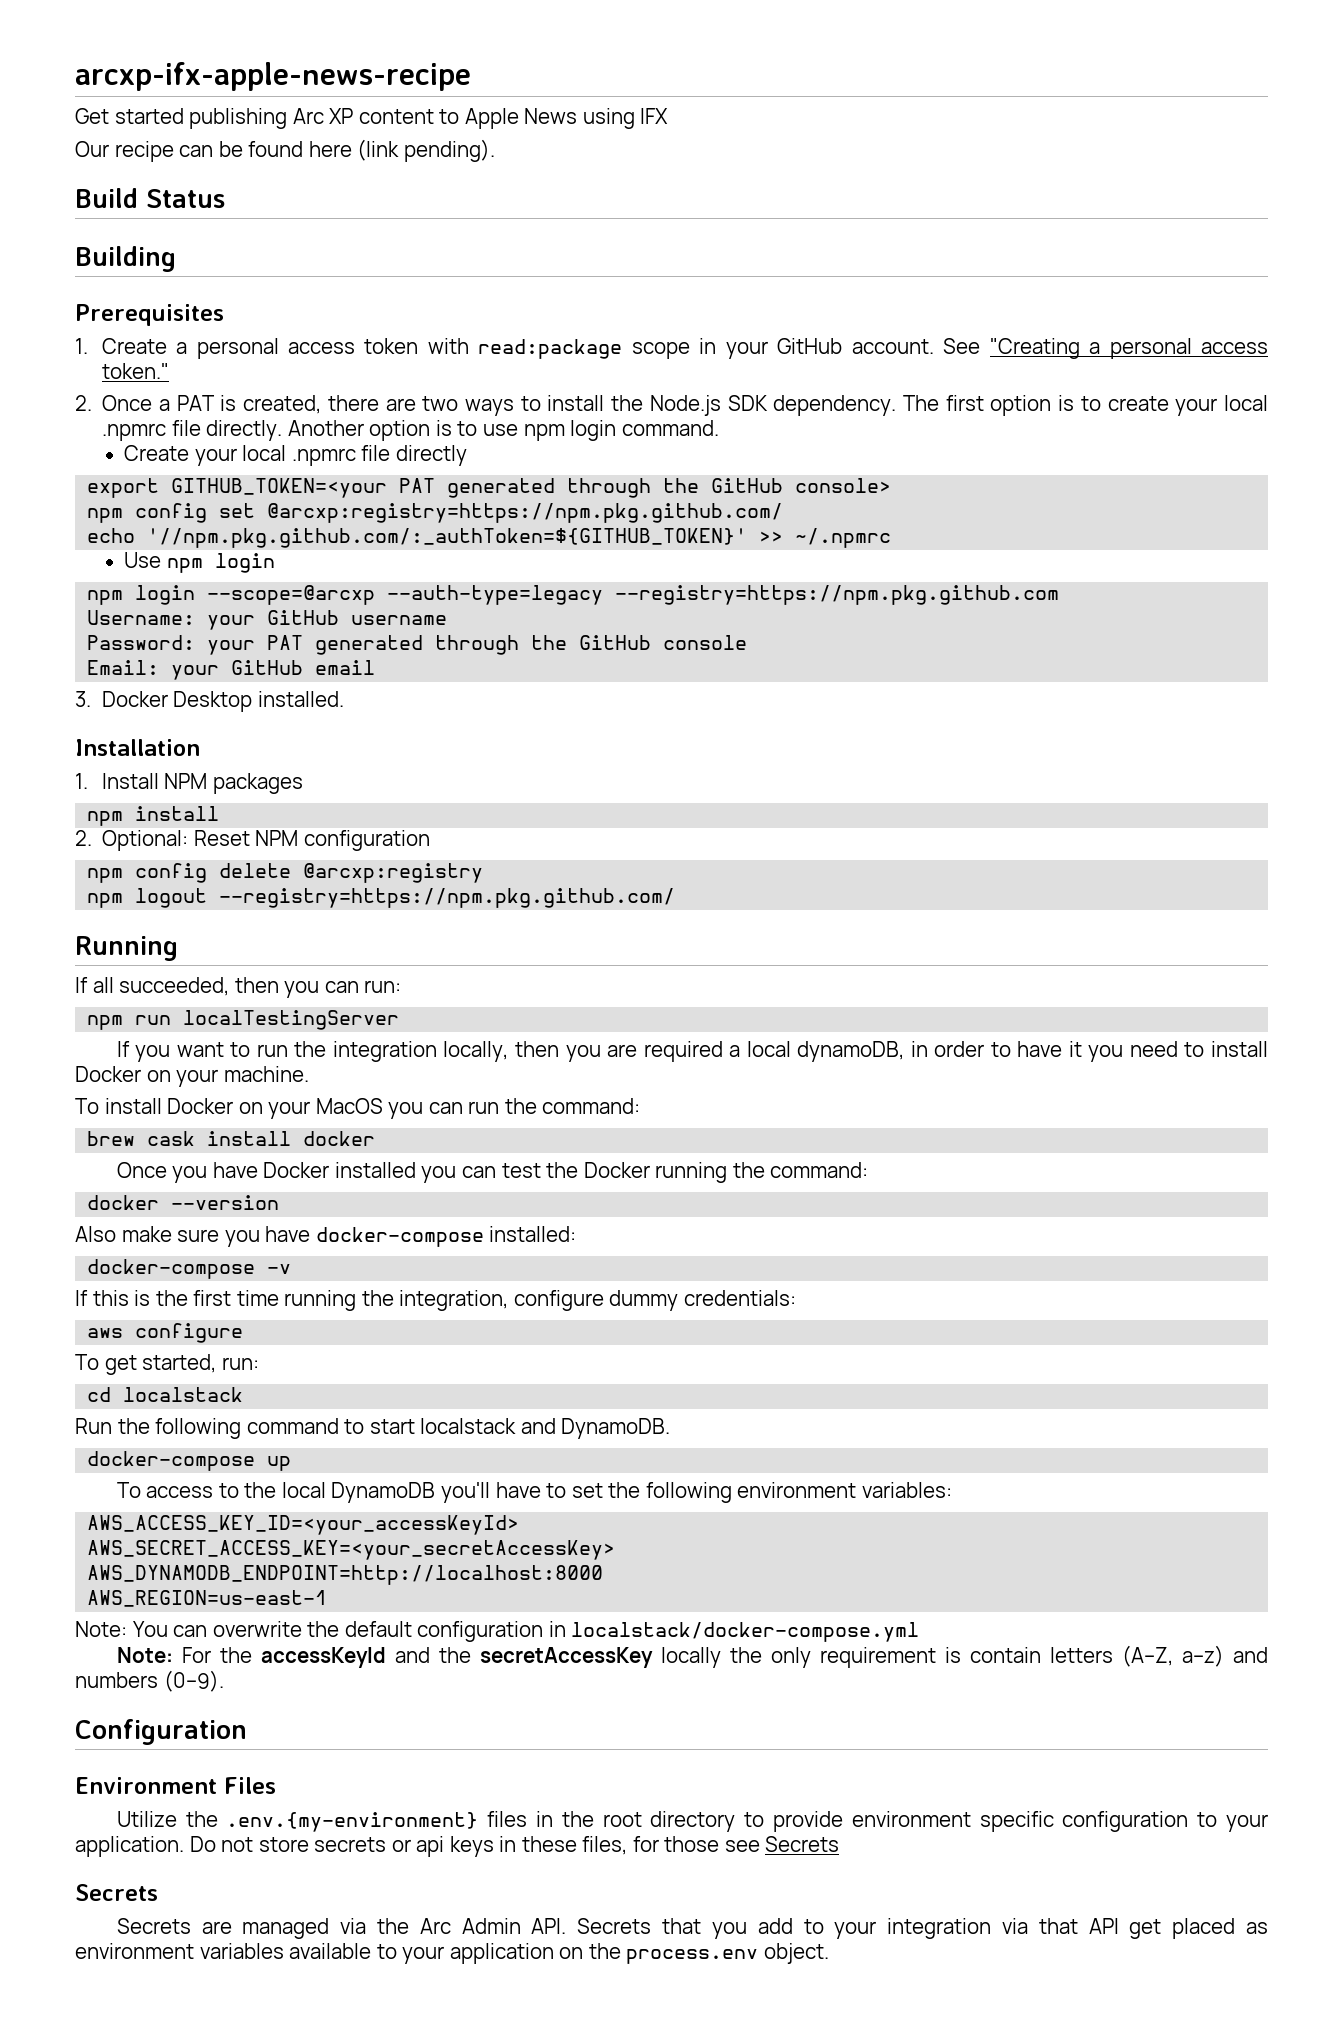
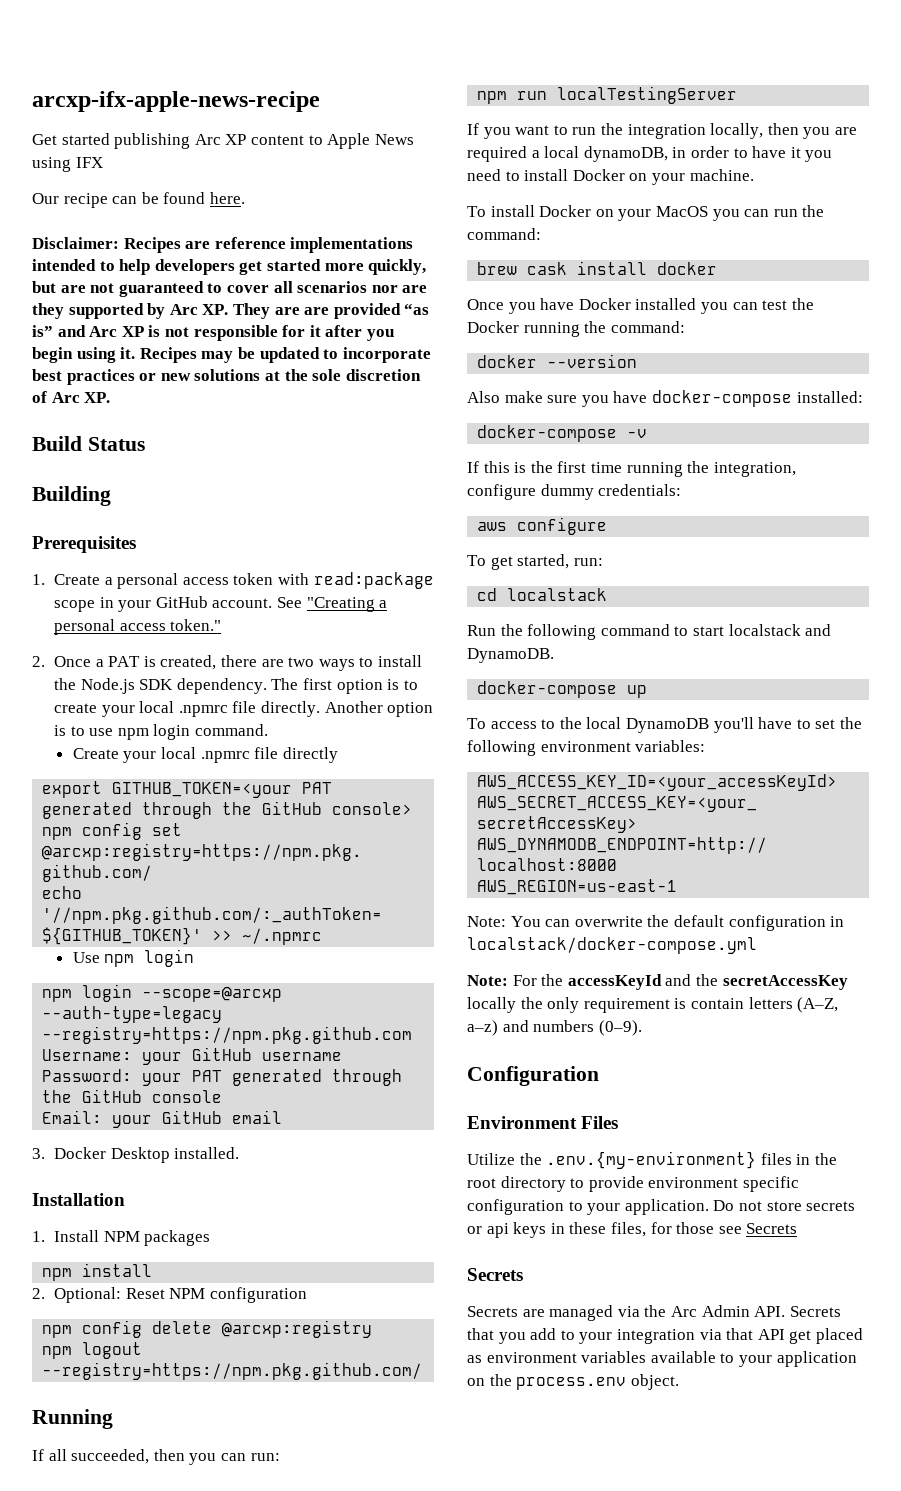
- Our recipe can be found here (link pending).
+ Our recipe can be found here.
+ Disclaimer: Recipes are reference implementations intended to help developers get started more quickly, but are not guaranteed to cover all scenarios nor are they supported by Arc XP. They are are provided “as is” and Arc XP is not responsible for it after you begin using it. Recipes may be updated to incorporate best practices or new solutions at the sole discretion of Arc XP.

